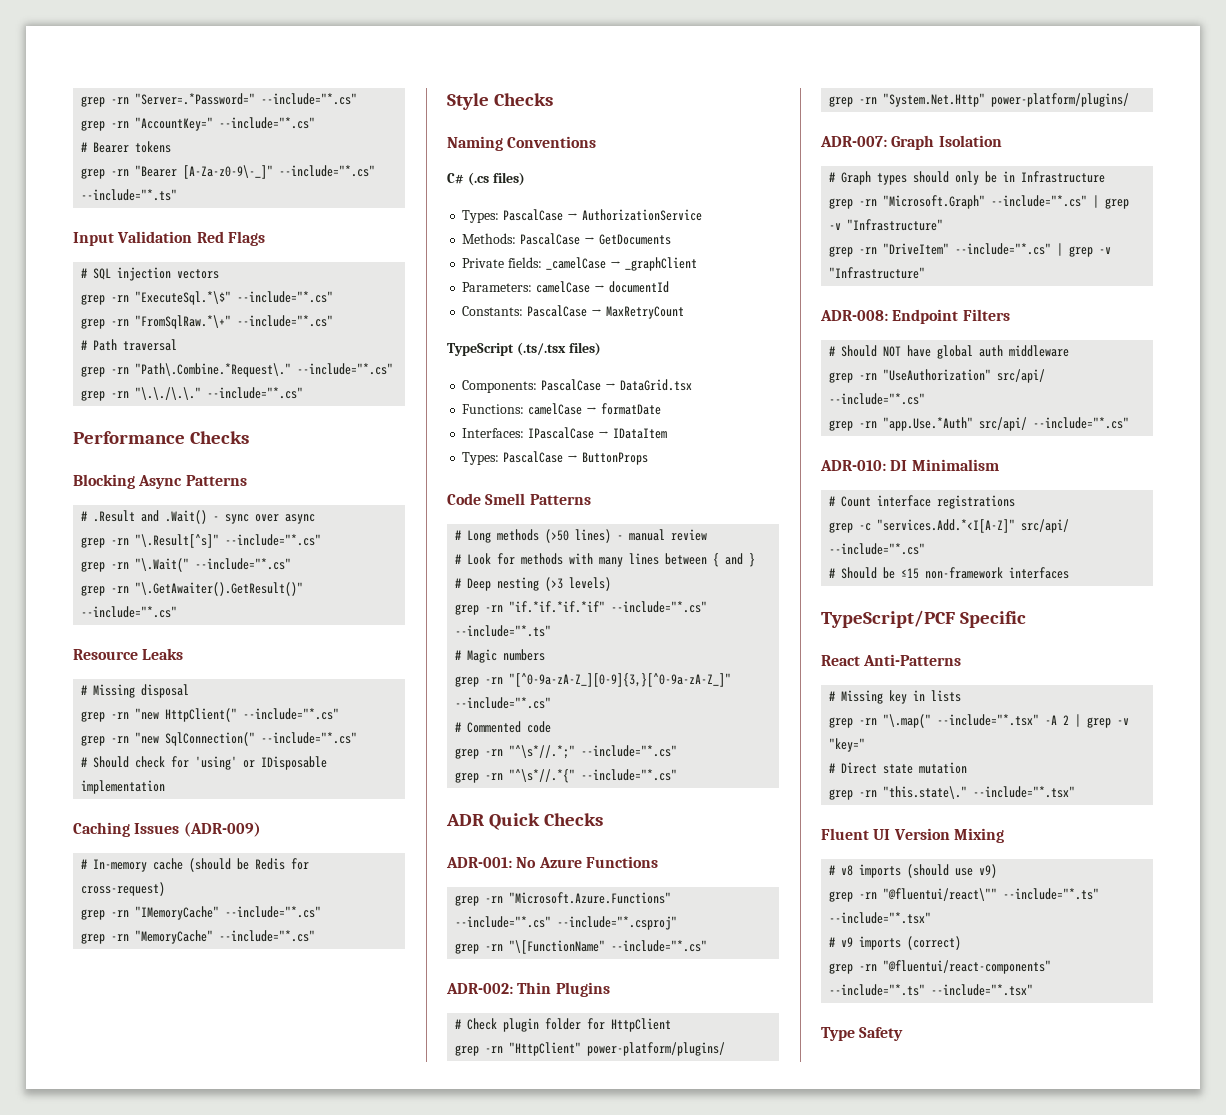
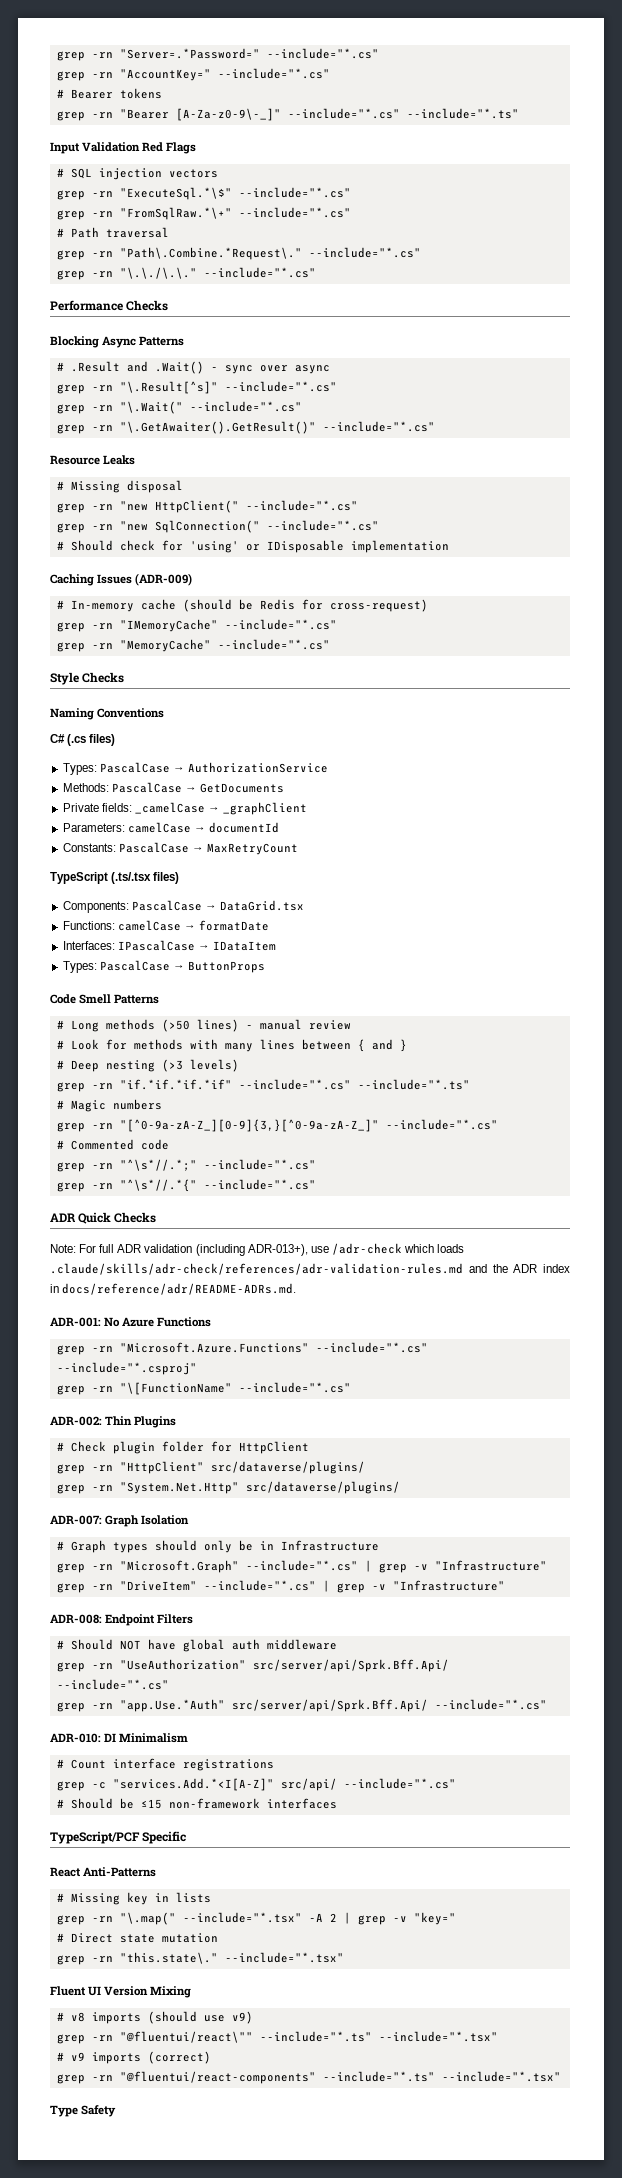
+ Note: For full ADR validation (including ADR-013+), use /adr-check which loads .claude/skills/adr-check/references/adr-validation-rules.md and the ADR index in docs/reference/adr/README-ADRs.md.
- grep -rn "HttpClient" power-platform/plugins/
+ grep -rn "HttpClient" src/dataverse/plugins/
- grep -rn "System.Net.Http" power-platform/plugins/
+ grep -rn "System.Net.Http" src/dataverse/plugins/
- grep -rn "UseAuthorization" src/api/ --include="*.cs"
+ grep -rn "UseAuthorization" src/server/api/Sprk.Bff.Api/ --include="*.cs"
- grep -rn "app.Use.*Auth" src/api/ --include="*.cs"
+ grep -rn "app.Use.*Auth" src/server/api/Sprk.Bff.Api/ --include="*.cs"

